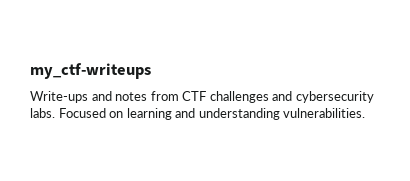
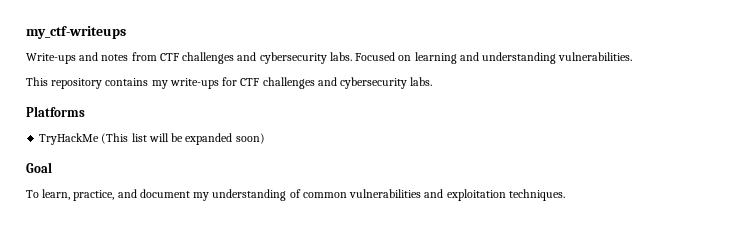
+ This repository contains my write-ups for CTF challenges and cybersecurity labs.
+ Platforms
+ TryHackMe (This list will be expanded soon)
+ Goal
+ To learn, practice, and document my understanding of common vulnerabilities and exploitation techniques.

